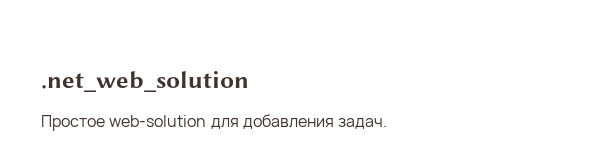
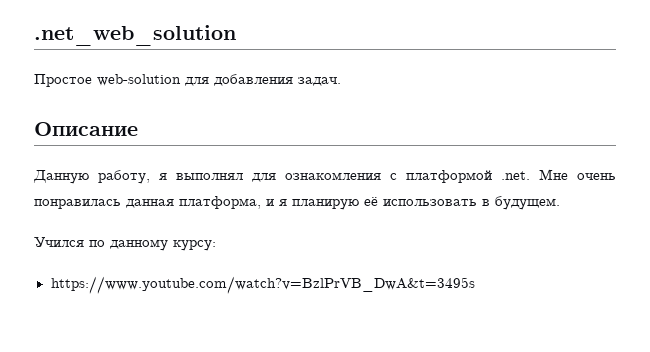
+ Описание
+ Данную работу, я выполнял для ознакомления с платформой .net. Мне очень понравилась данная платформа, и я планирую её использовать в будущем.
+ Учился по данному курсу:
+ https://www.youtube.com/watch?v=BzlPrVB_DwA&t=3495s

